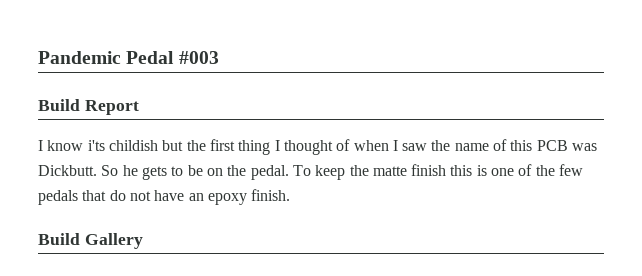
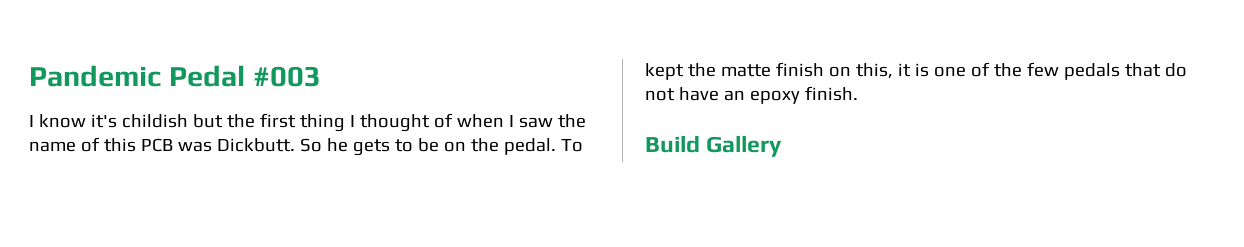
- Build Report
- I know i'ts childish but the first thing I thought of when I saw the name of this PCB was Dickbutt.
+ I know it's childish but the first thing I thought of when I saw the name of this PCB was Dickbutt.
- To keep the matte finish this is one of the few pedals that do not have an epoxy finish.
+ To kept the matte finish on this, it is one of the few pedals that do not have an epoxy finish.

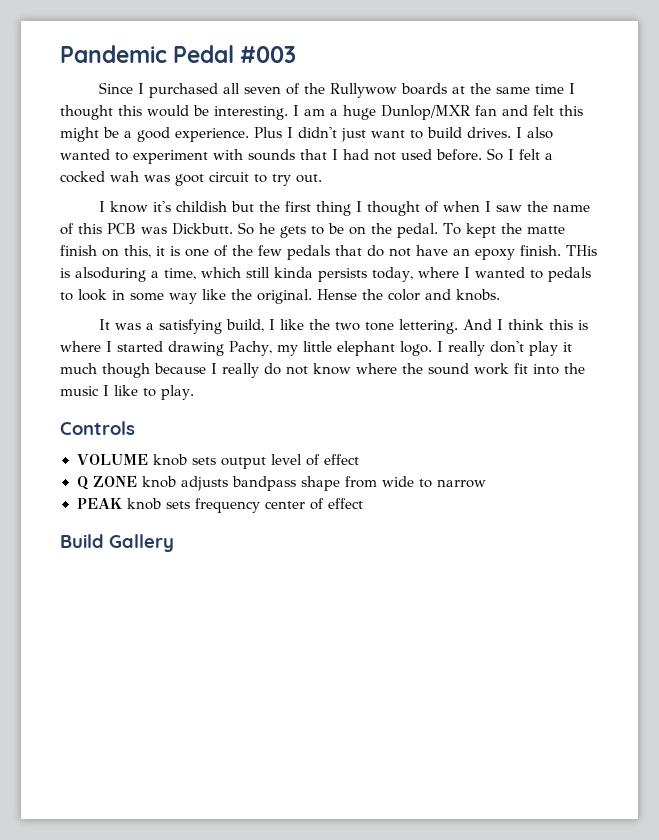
+ Since I purchased all seven of the Rullywow boards at the same time I thought this would be interesting. I am a huge Dunlop/MXR fan and felt this might be a good experience. Plus I didn't just want to build drives. I also wanted to experiment with sounds that I had not used before. So I felt a cocked wah was goot circuit to try out.
+ THis is alsoduring a time, which still kinda persists today, where I wanted to pedals to look in some way like the original. Hense the color and knobs.
+ It was a satisfying build, I like the two tone lettering. And I think this is where I started drawing Pachy, my little elephant logo. I really don't play it much though because I really do not know where the sound work fit into the music I like to play.
+ Controls
+ VOLUME knob sets output level of effect
+ Q ZONE knob adjusts bandpass shape from wide to narrow
+ PEAK knob sets frequency center of effect

